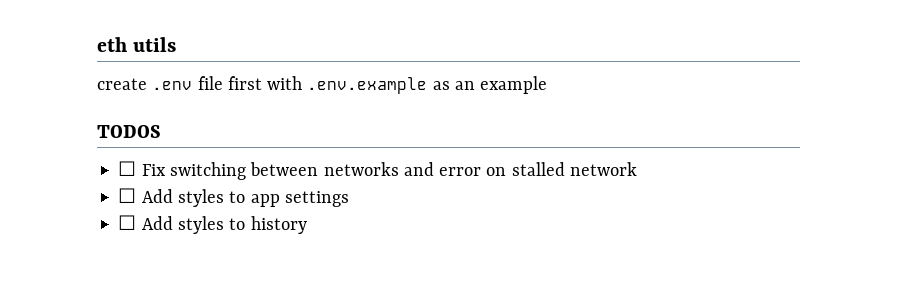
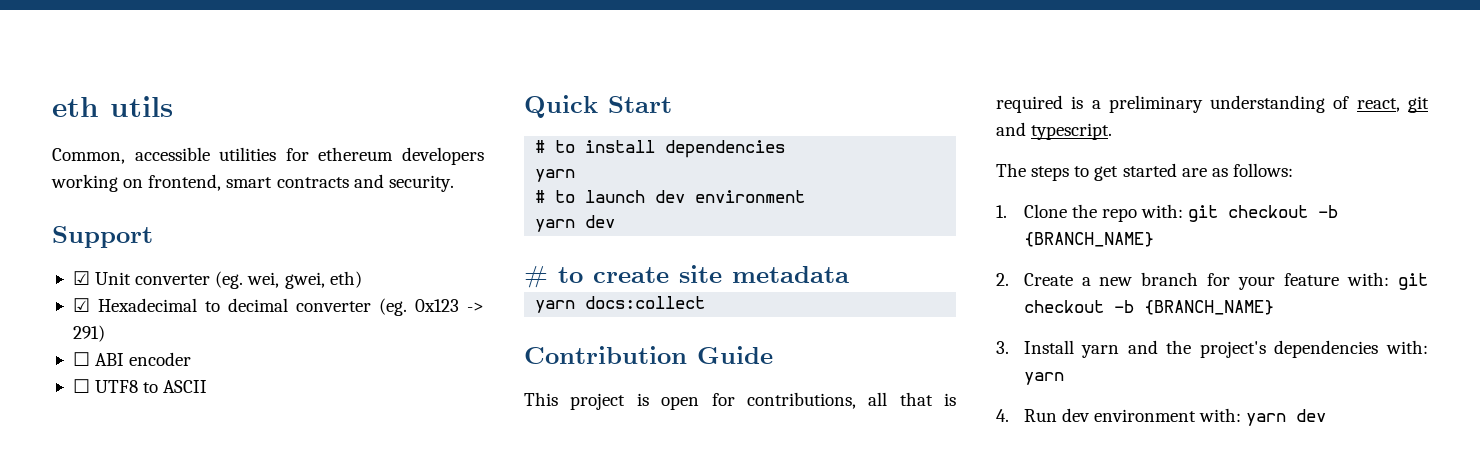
- create .env file first with .env.example as an example
- TODOS
- ☐ Fix switching between networks and error on stalled network
- ☐ Add styles to app settings
- ☐ Add styles to history
+ Common, accessible utilities for ethereum developers working on frontend, smart contracts and security.
+ Support
+ ☑ Unit converter (eg. wei, gwei, eth)
+ ☑ Hexadecimal to decimal converter (eg. 0x123 -> 291)
+ ☐ ABI encoder
+ ☐ UTF8 to ASCII
+ Quick Start
+ # to install dependencies
+ yarn
+ # to launch dev environment
+ yarn dev
+ # to create site metadata
+ yarn docs:collect
+ Contribution Guide
+ This project is open for contributions, all that is required is a preliminary understanding of react, git and typescript.
+ The steps to get started are as follows:
+ 1. Clone the repo with: git checkout -b {BRANCH_NAME}
+ 2. Create a new branch for your feature with: git checkout -b {BRANCH_NAME}
+ 3. Install yarn and the project's dependencies with: yarn
+ 4. Run dev environment with: yarn dev

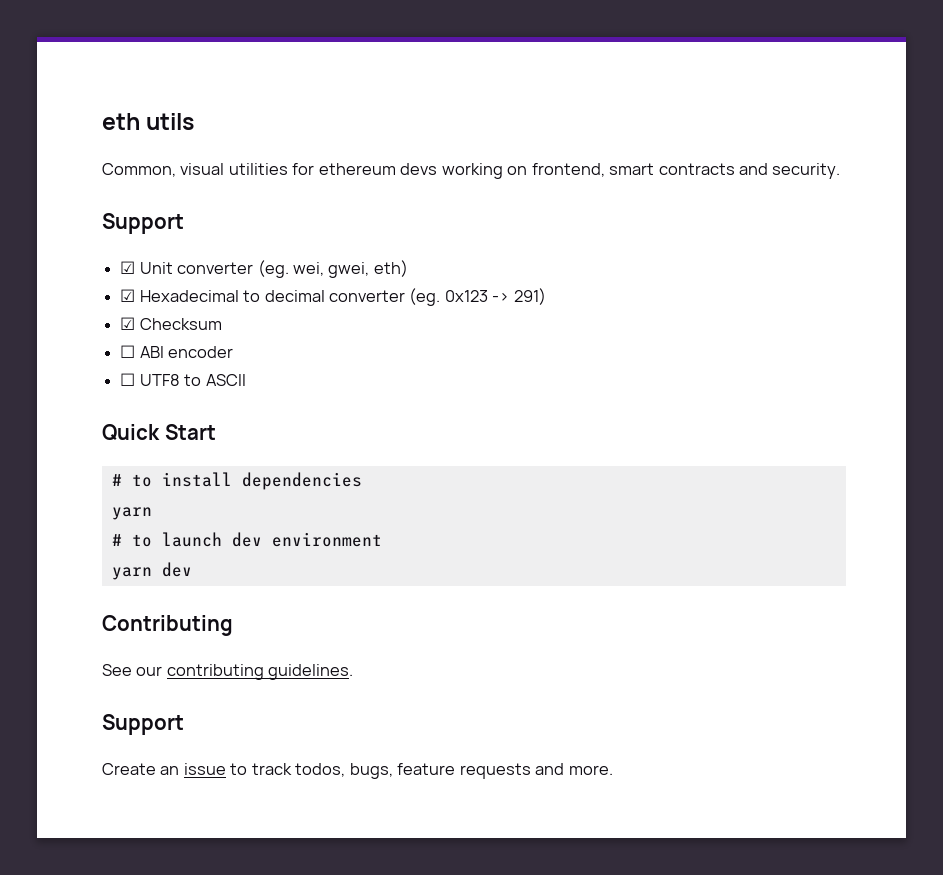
- Common, accessible utilities for ethereum developers working on frontend, smart contracts and security.
+ Common, visual utilities for ethereum devs working on frontend, smart contracts and security.
+ ☑ Checksum
- # to create site metadata
- yarn docs:collect
- Contribution Guide
- This project is open for contributions, all that is required is a preliminary understanding of react, git and typescript.
- The steps to get started are as follows:
- 1. Clone the repo with: git checkout -b {BRANCH_NAME}
- 2. Create a new branch for your feature with: git checkout -b {BRANCH_NAME}
- 3. Install yarn and the project's dependencies with: yarn
- 4. Run dev environment with: yarn dev
+ Contributing
+ See our contributing guidelines.
+ Support
+ Create an issue to track todos, bugs, feature requests and more.

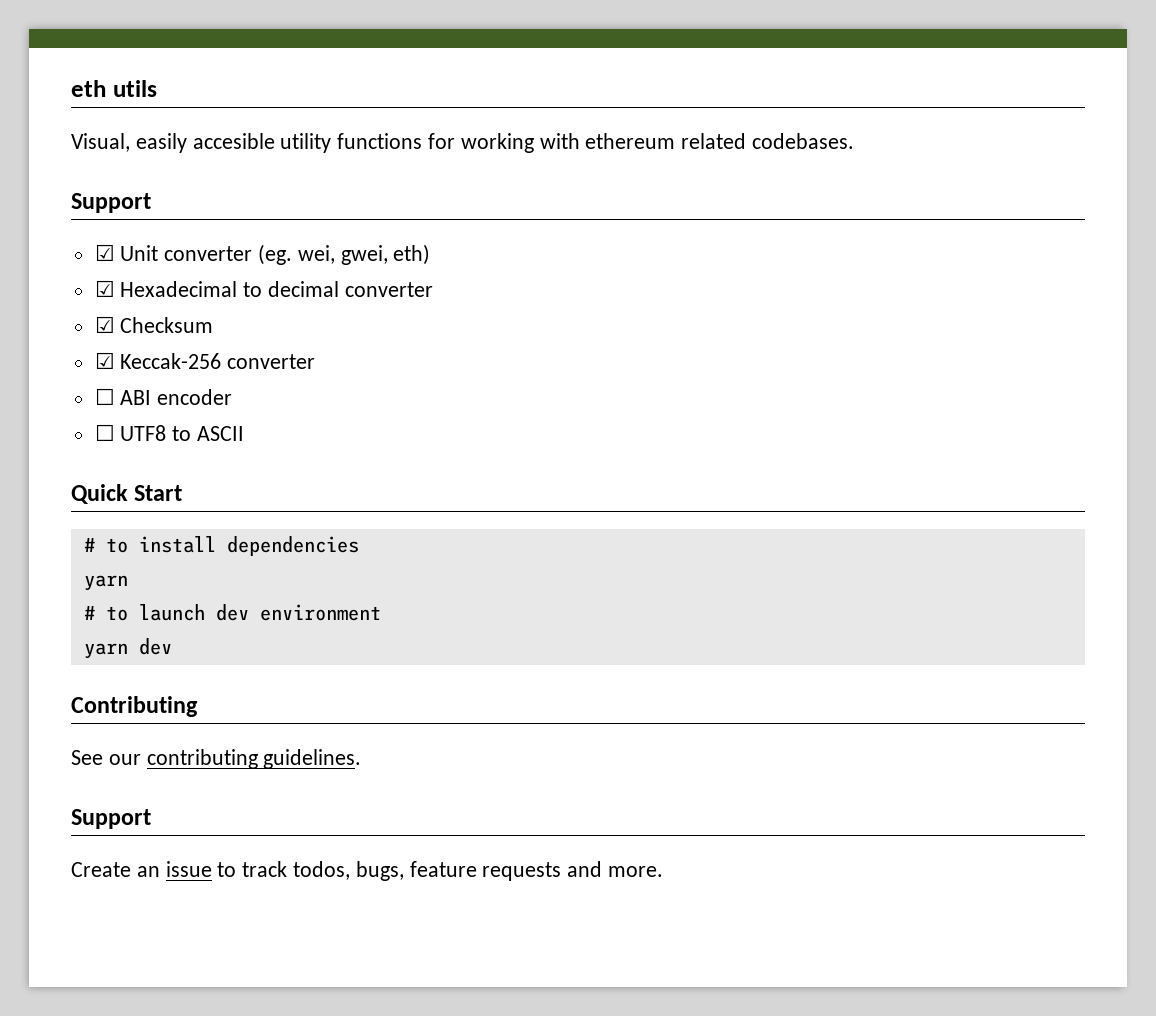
- Common, visual utilities for ethereum devs working on frontend, smart contracts and security.
+ Visual, easily accesible utility functions for working with ethereum related codebases.
- ☑ Hexadecimal to decimal converter (eg. 0x123 -> 291)
+ ☑ Hexadecimal to decimal converter
+ ☑ Keccak-256 converter

